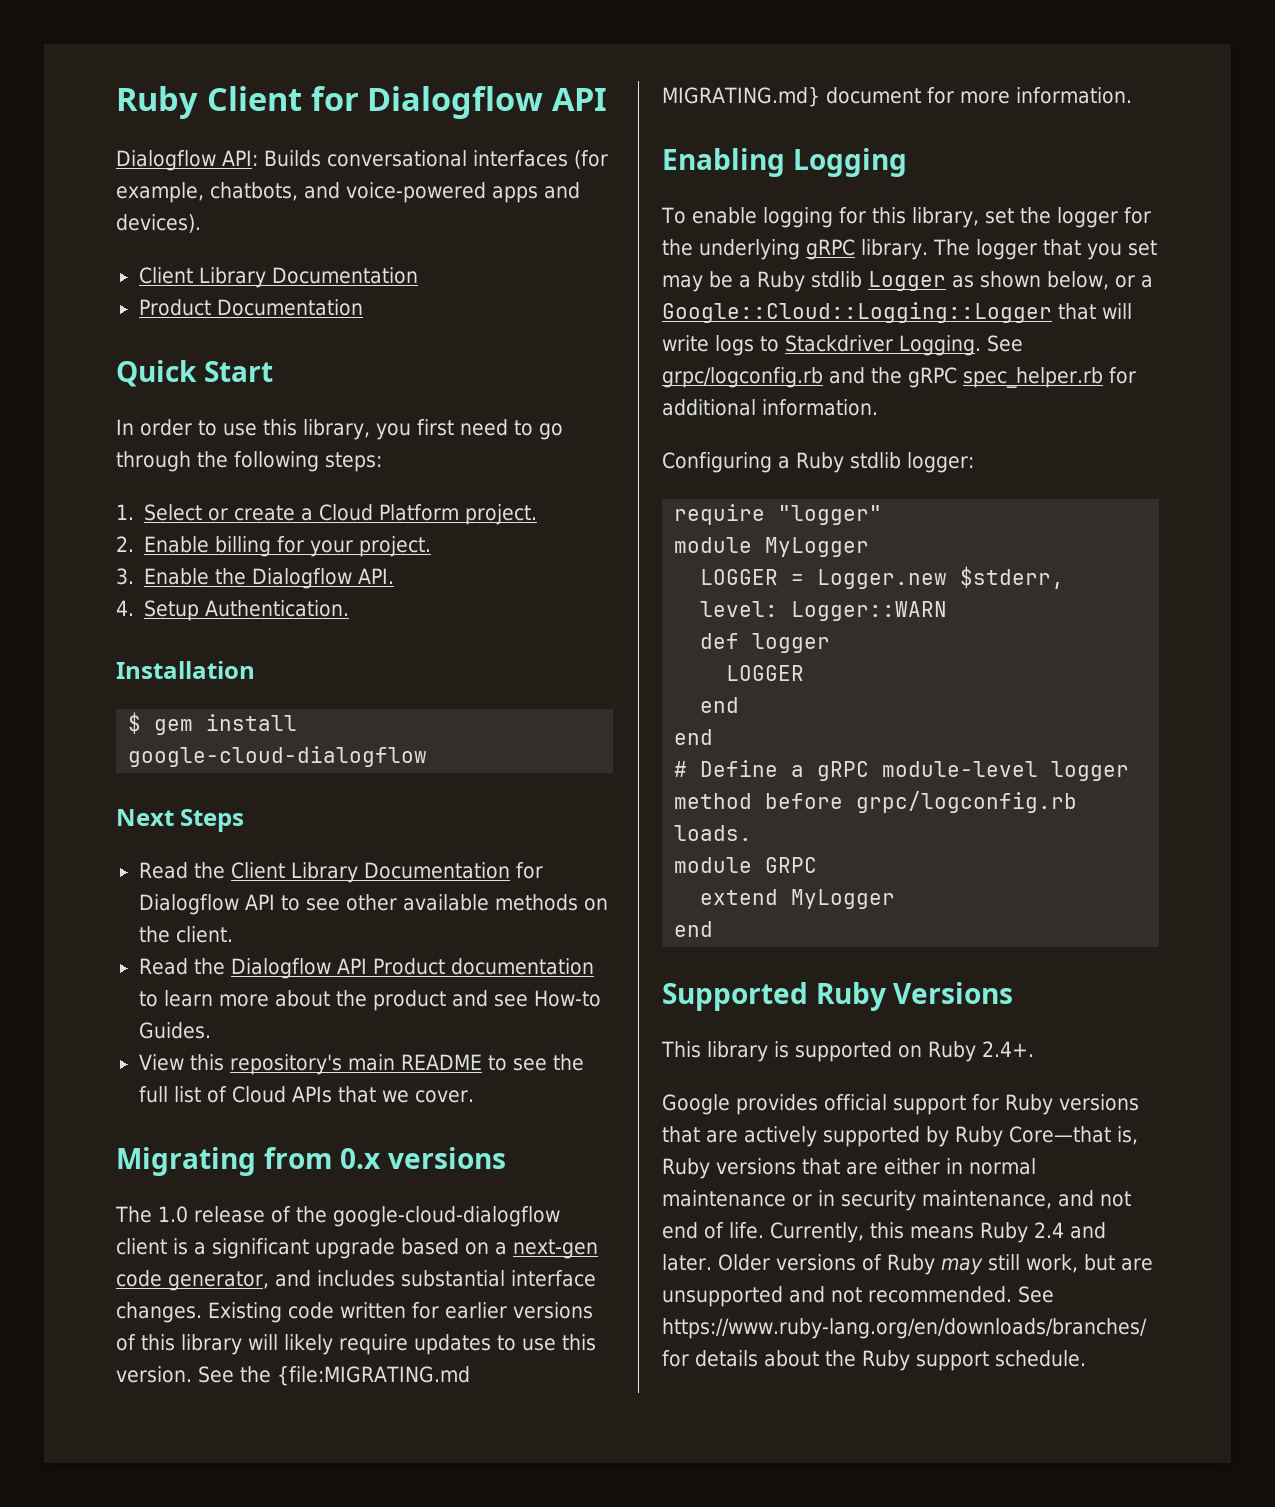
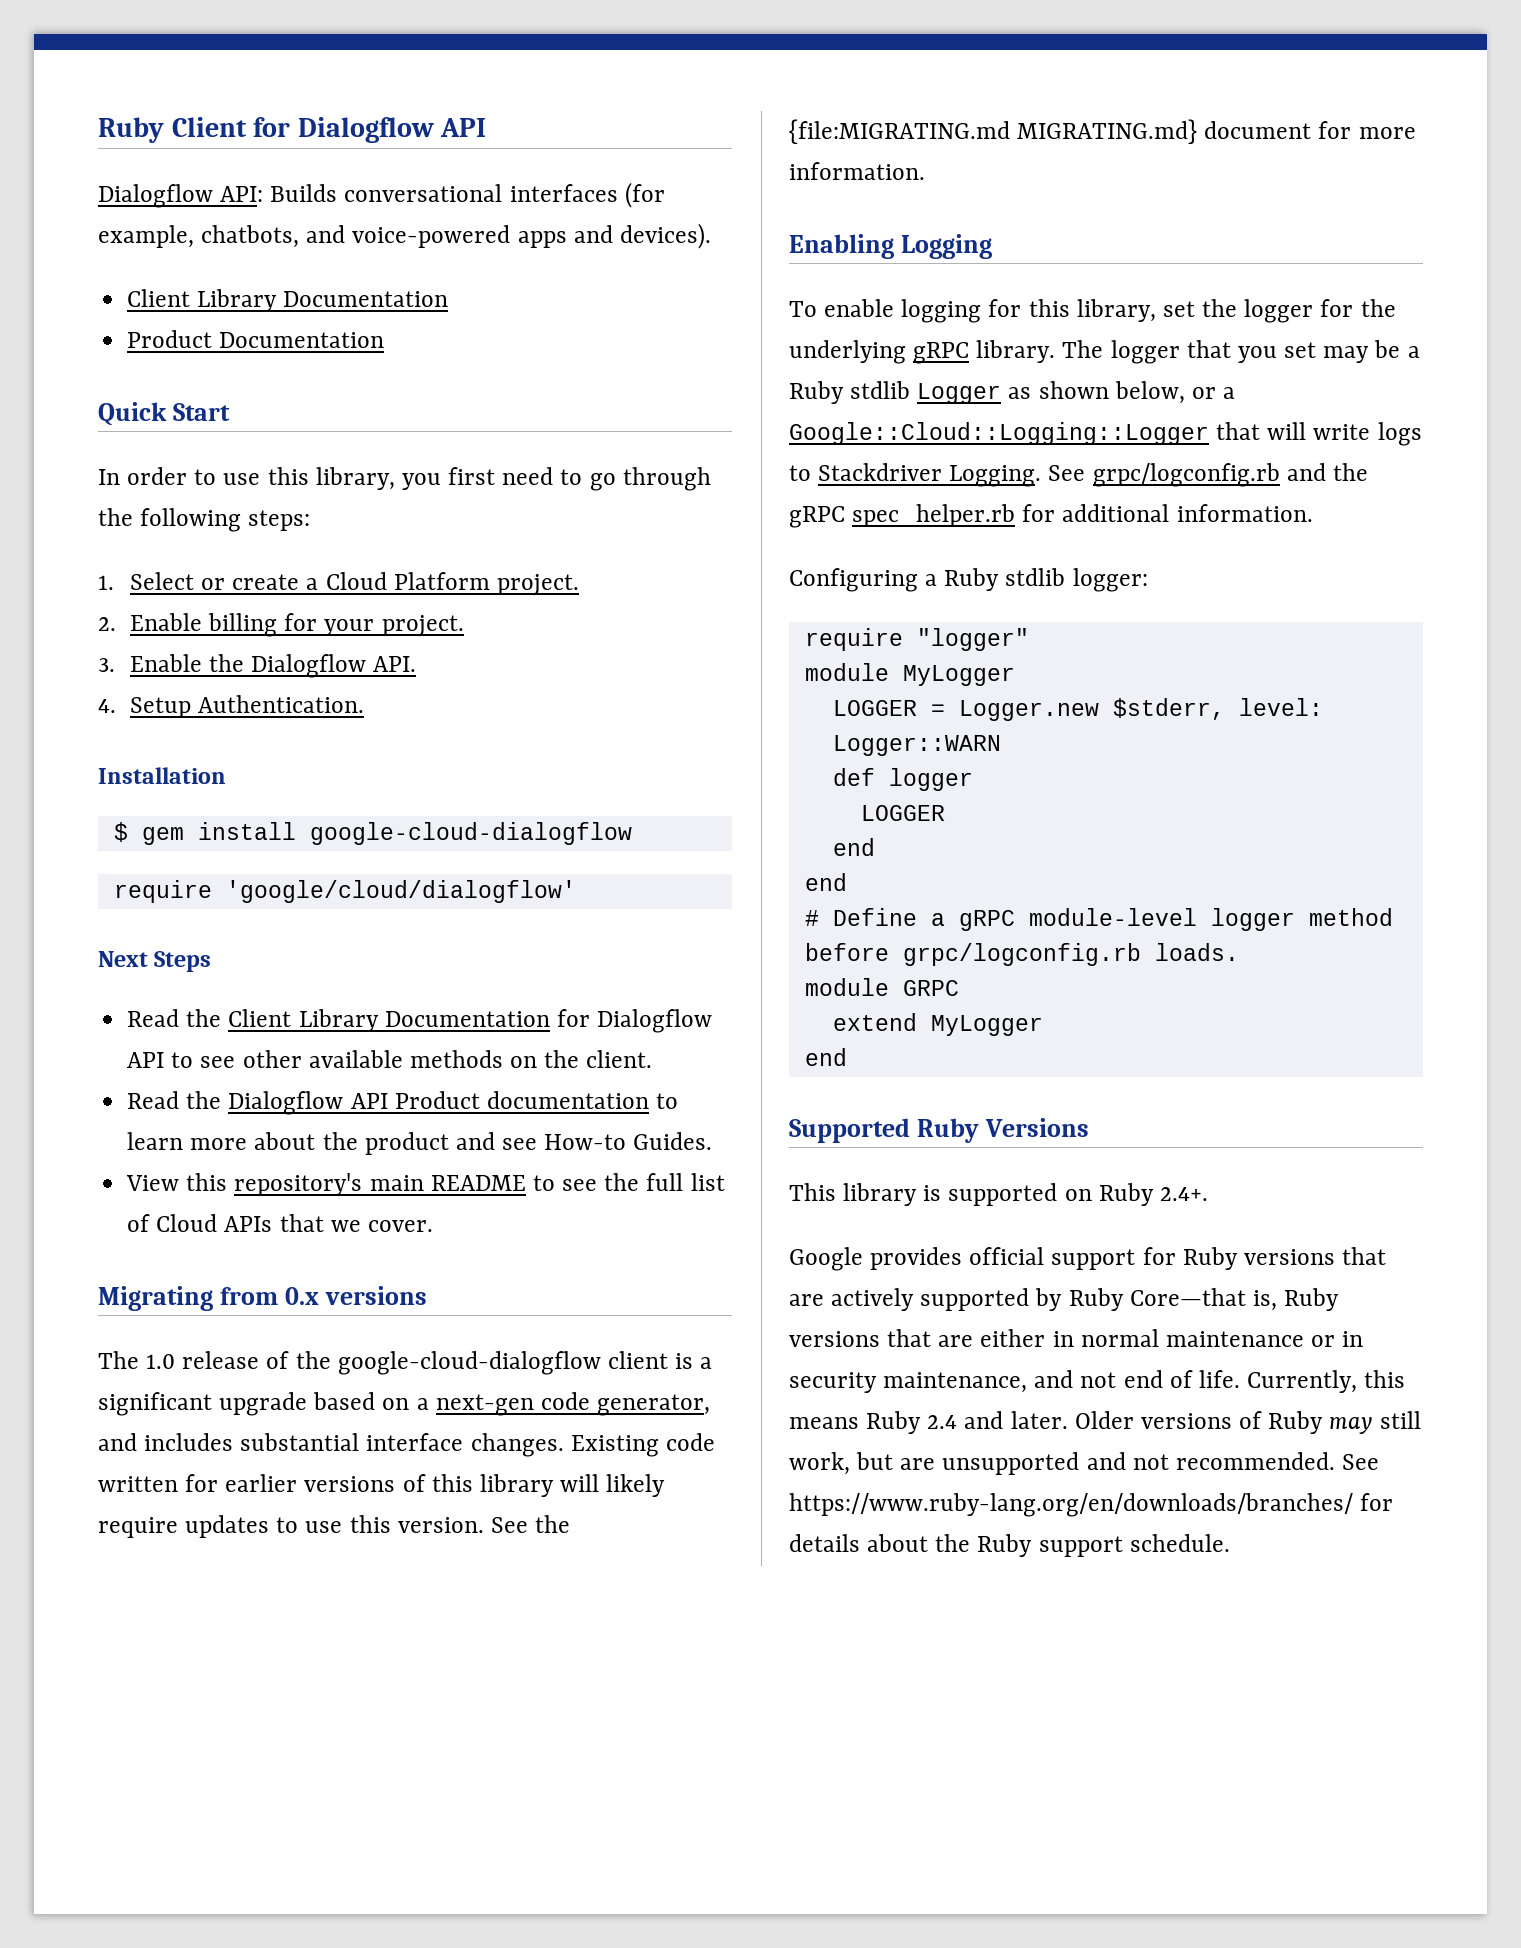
+ require 'google/cloud/dialogflow'

